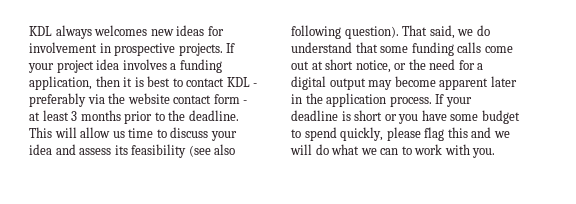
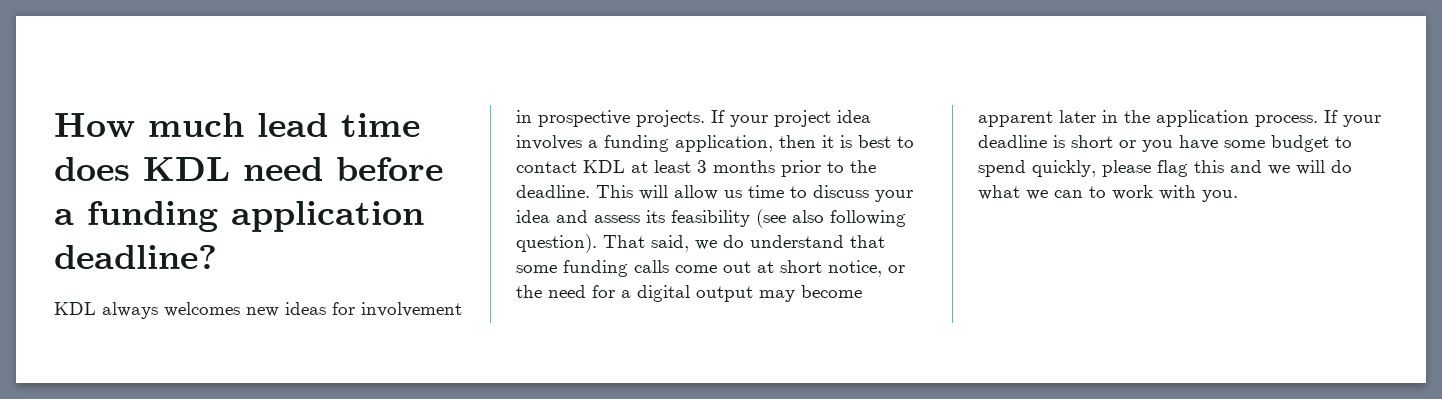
+ How much lead time does KDL need before a funding application deadline?
- If your project idea involves a funding application, then it is best to contact KDL - preferably via the website contact form - at least 3 months prior to the deadline.
+ If your project idea involves a funding application, then it is best to contact KDL at least 3 months prior to the deadline.

